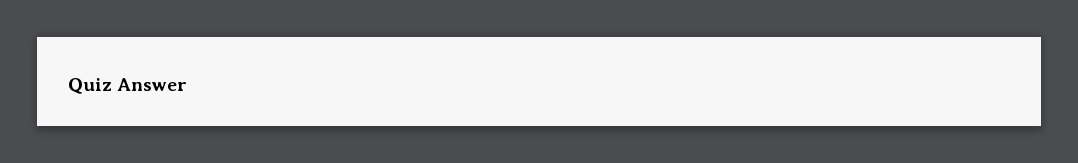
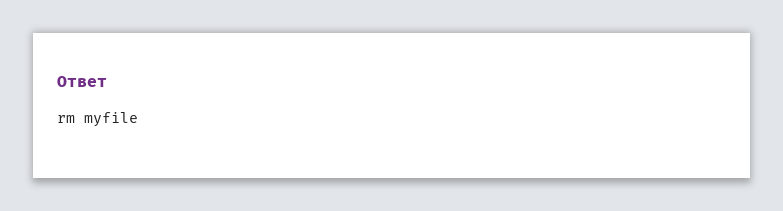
- Quiz Answer
+ Ответ
+ rm myfile

